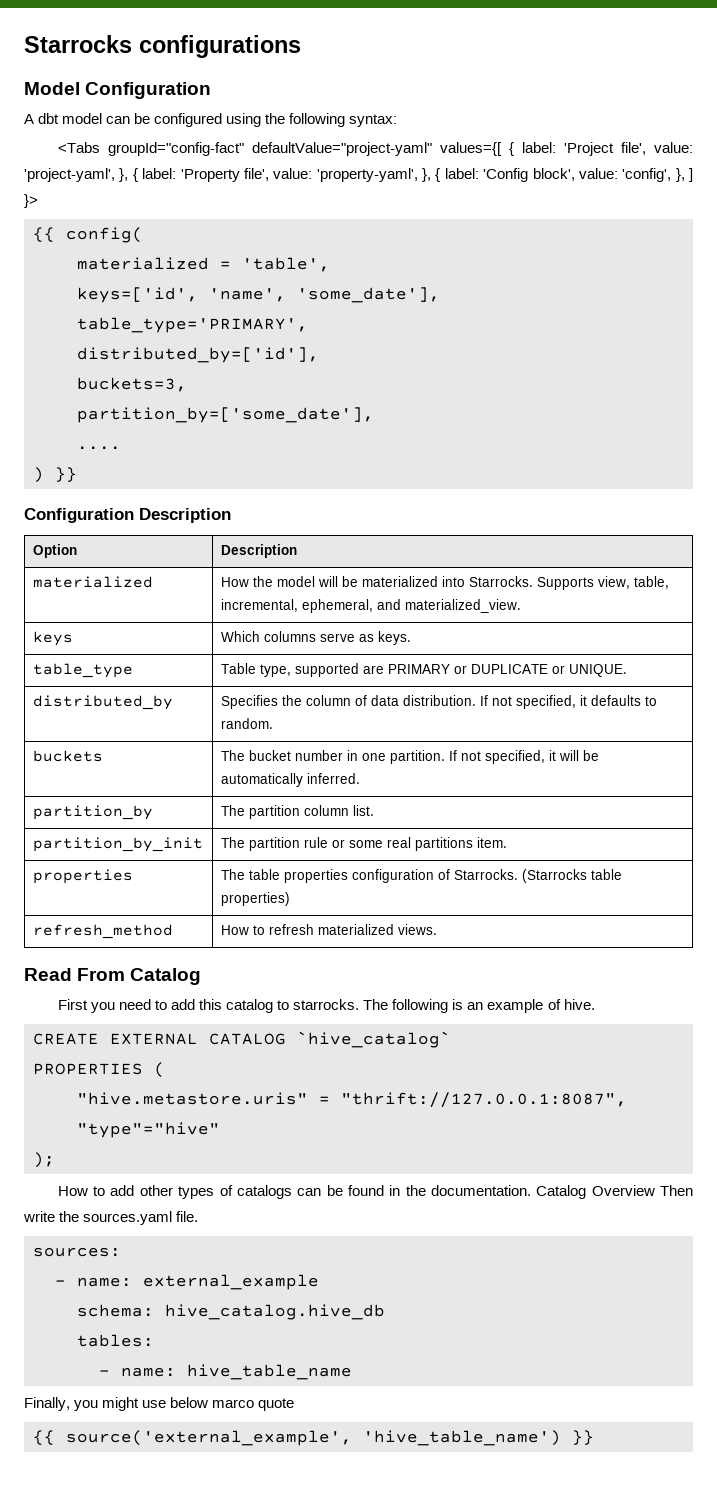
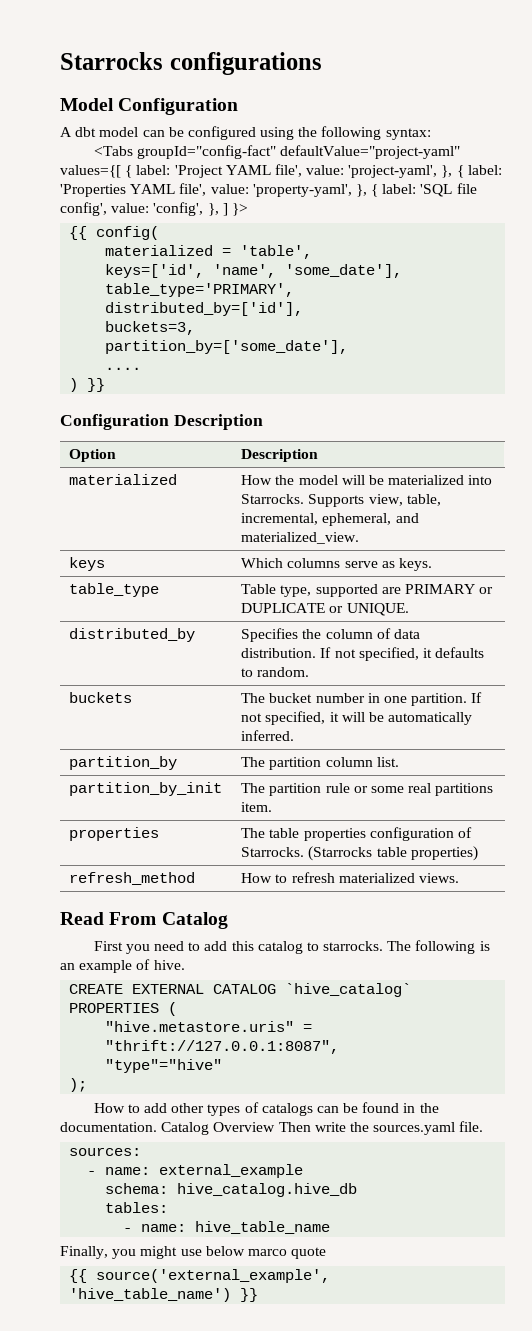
- <Tabs groupId="config-fact" defaultValue="project-yaml" values={[ { label: 'Project file', value: 'project-yaml', }, { label: 'Property file', value: 'property-yaml', }, { label: 'Config block', value: 'config', }, ] }>
+ <Tabs groupId="config-fact" defaultValue="project-yaml" values={[ { label: 'Project YAML file', value: 'project-yaml', }, { label: 'Properties YAML file', value: 'property-yaml', }, { label: 'SQL file config', value: 'config', }, ] }>

